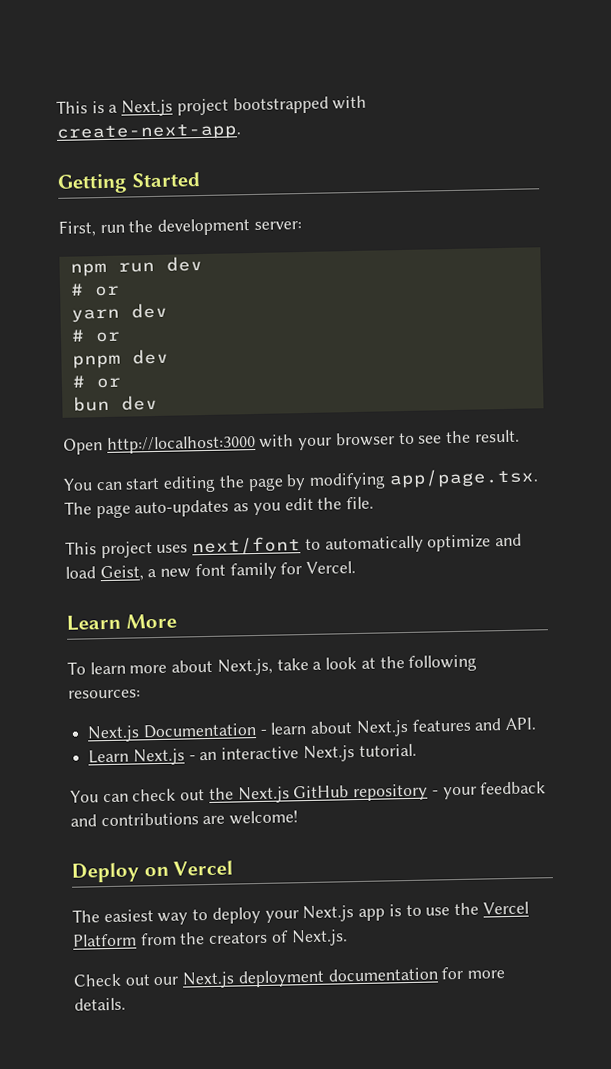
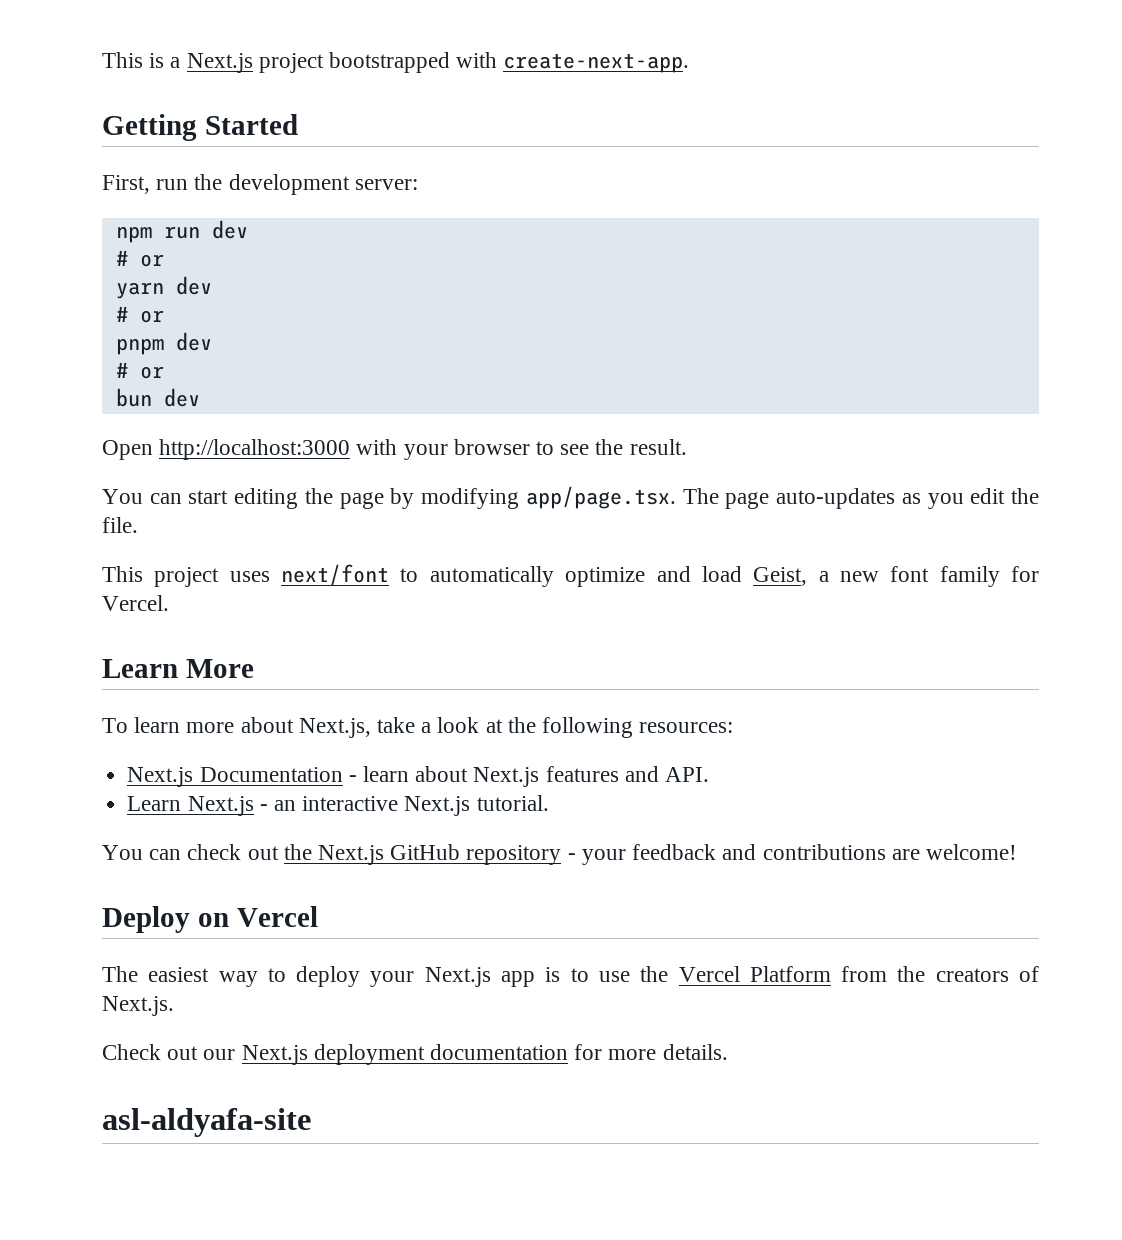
+ asl-aldyafa-site

